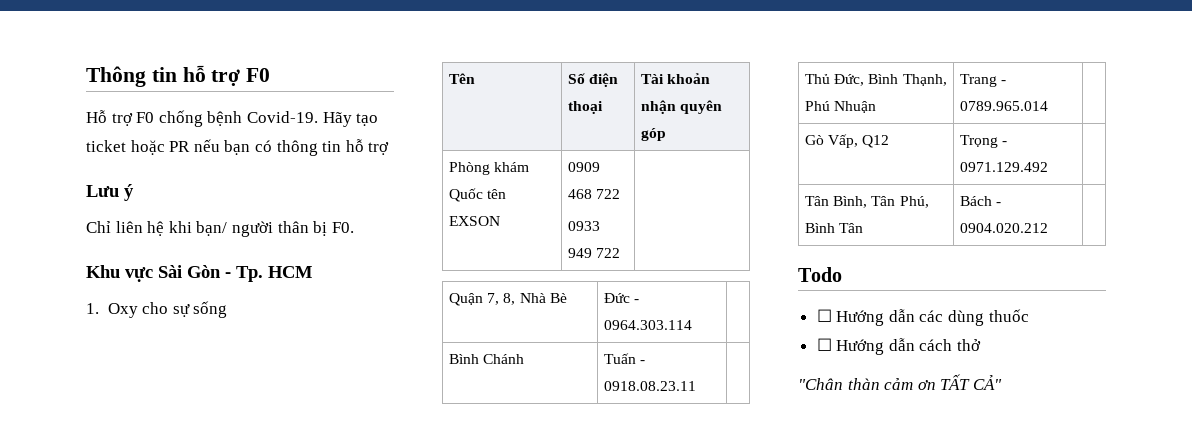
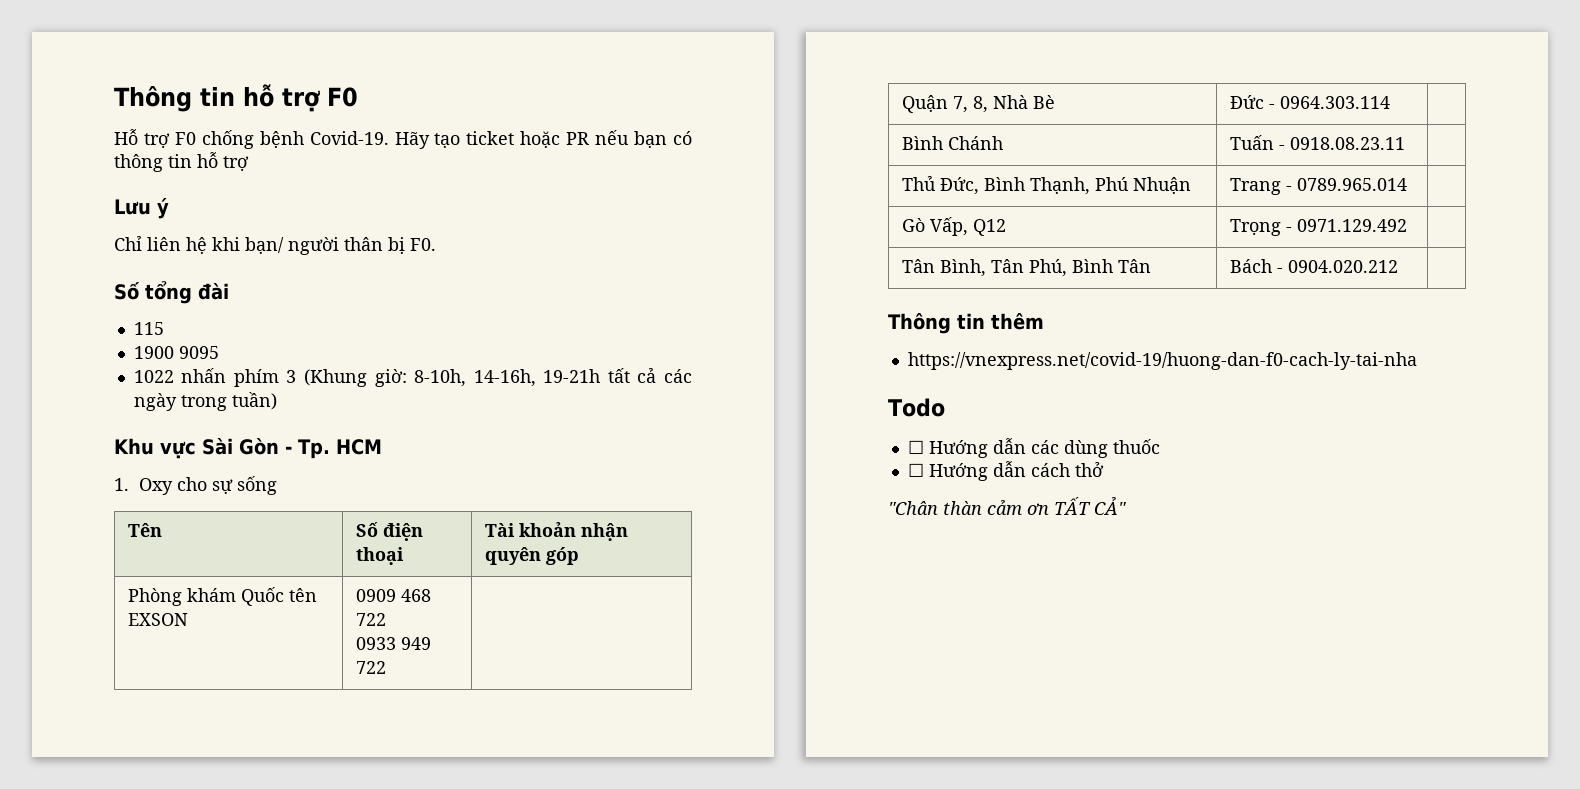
+ Số tổng đài
+ 115
+ 1900 9095
+ 1022 nhấn phím 3 (Khung giờ: 8-10h, 14-16h, 19-21h tất cả các ngày trong tuần)
+ Thông tin thêm
+ https://vnexpress.net/covid-19/huong-dan-f0-cach-ly-tai-nha

